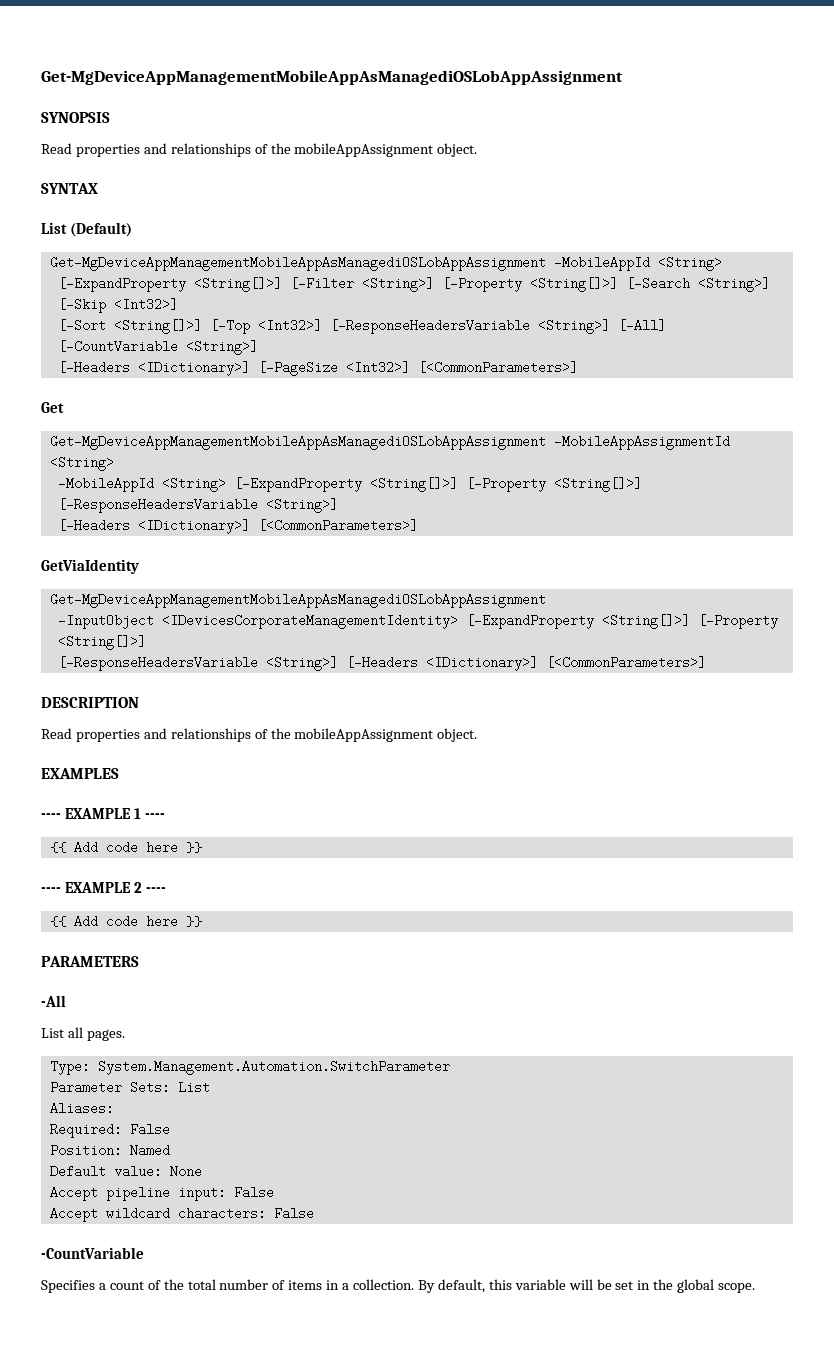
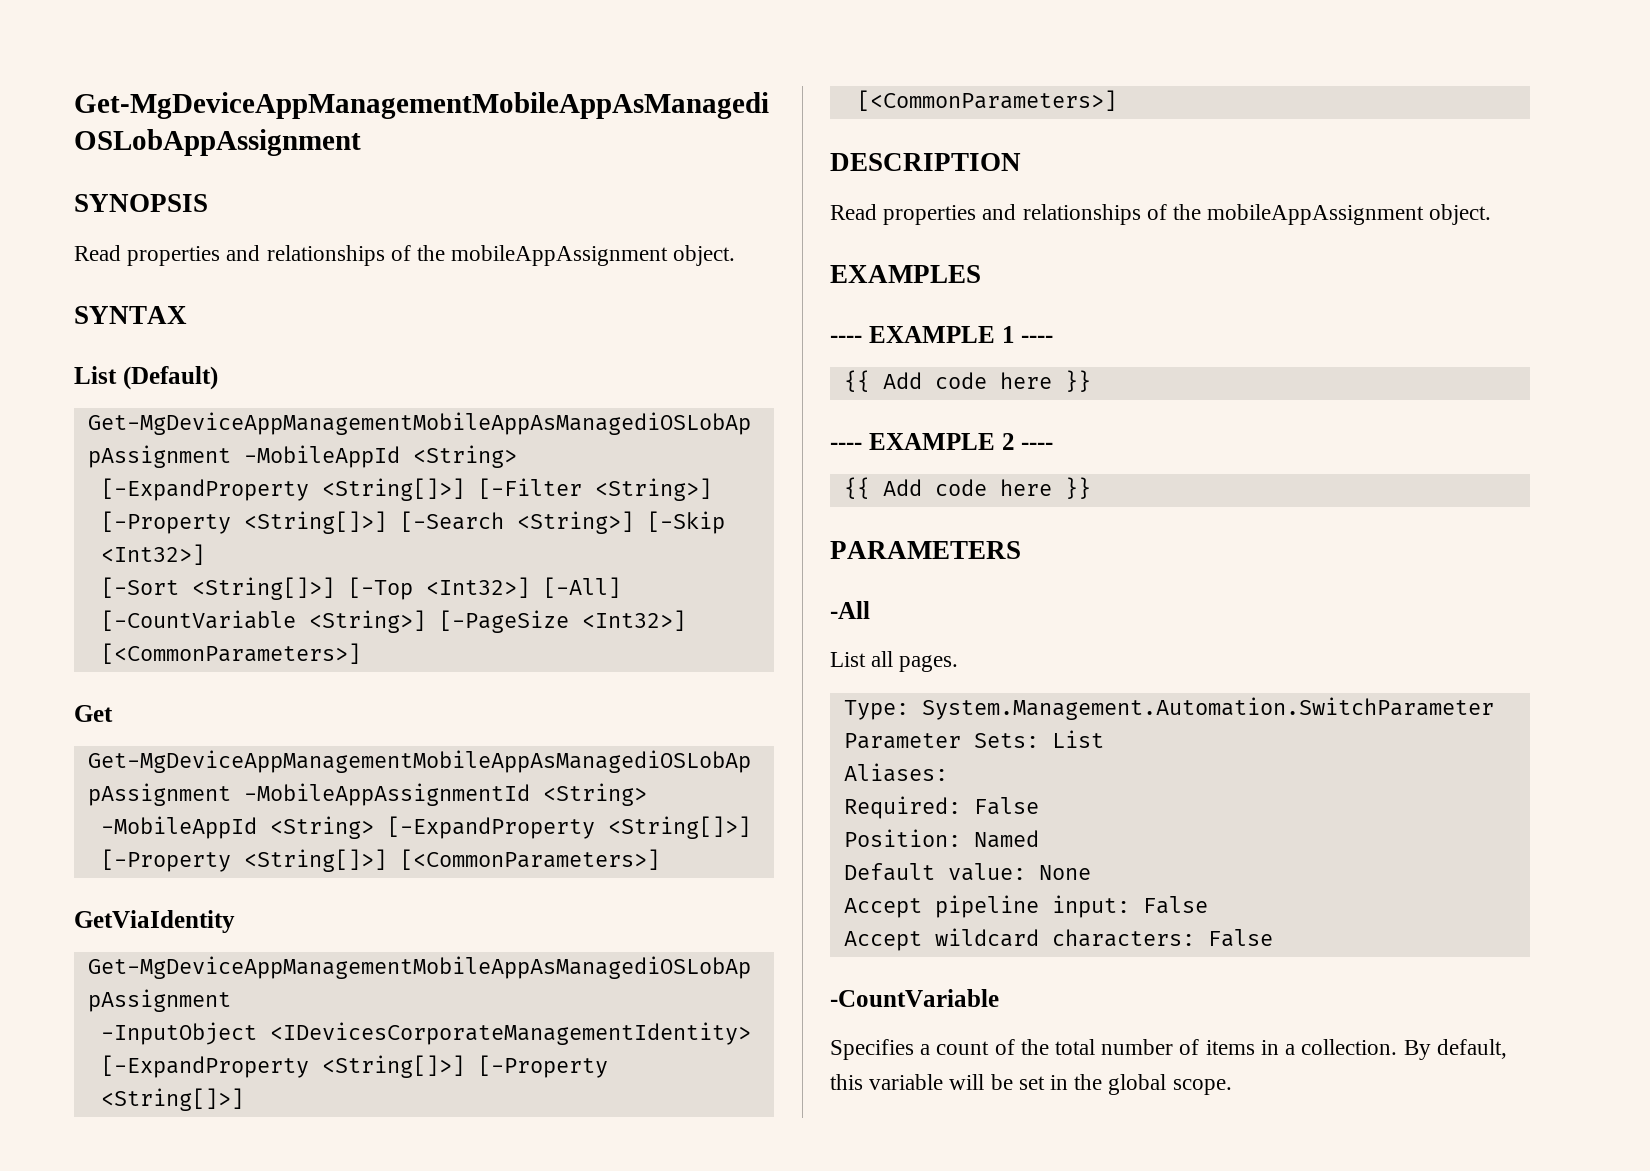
- [-Sort <String[]>] [-Top <Int32>] [-ResponseHeadersVariable <String>] [-All] [-CountVariable <String>]
- [-Headers <IDictionary>] [-PageSize <Int32>] [<CommonParameters>]
+ [-Sort <String[]>] [-Top <Int32>] [-All] [-CountVariable <String>] [-PageSize <Int32>] [<CommonParameters>]
- -MobileAppId <String> [-ExpandProperty <String[]>] [-Property <String[]>] [-ResponseHeadersVariable <String>]
- [-Headers <IDictionary>] [<CommonParameters>]
+ -MobileAppId <String> [-ExpandProperty <String[]>] [-Property <String[]>] [<CommonParameters>]
  -InputObject <IDevicesCorporateManagementIdentity> [-ExpandProperty <String[]>] [-Property <String[]>]
- [-ResponseHeadersVariable <String>] [-Headers <IDictionary>] [<CommonParameters>]
+ [<CommonParameters>]

